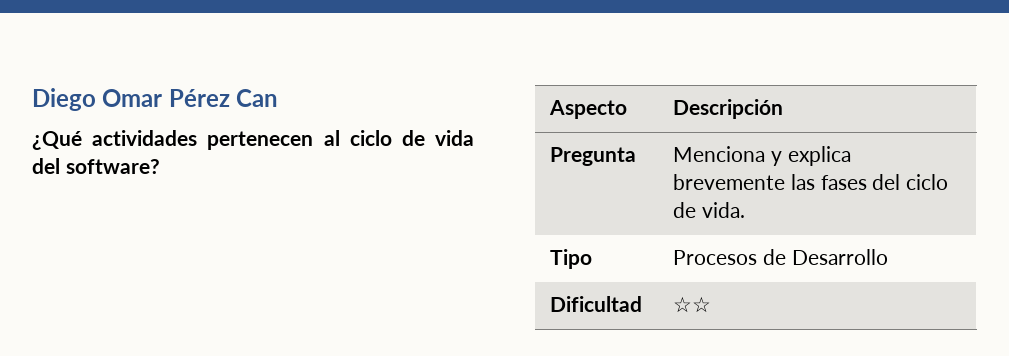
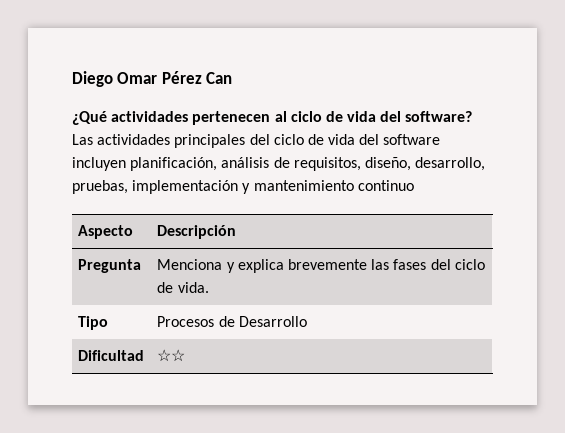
+ Las actividades principales del ciclo de vida del software incluyen planificación, análisis de requisitos, diseño, desarrollo, pruebas, implementación y mantenimiento continuo

